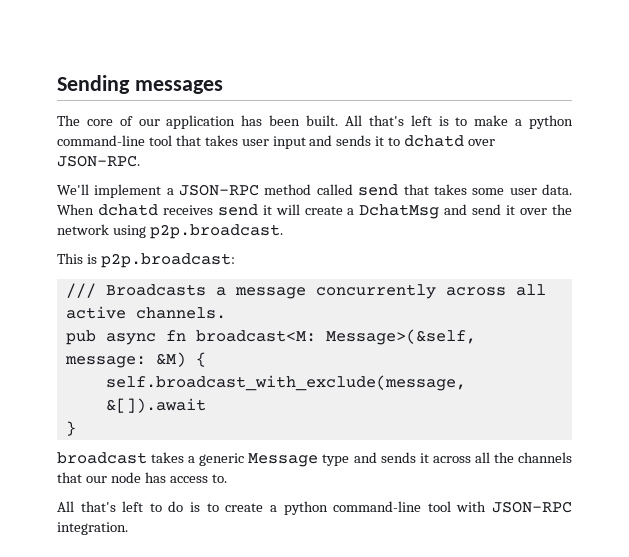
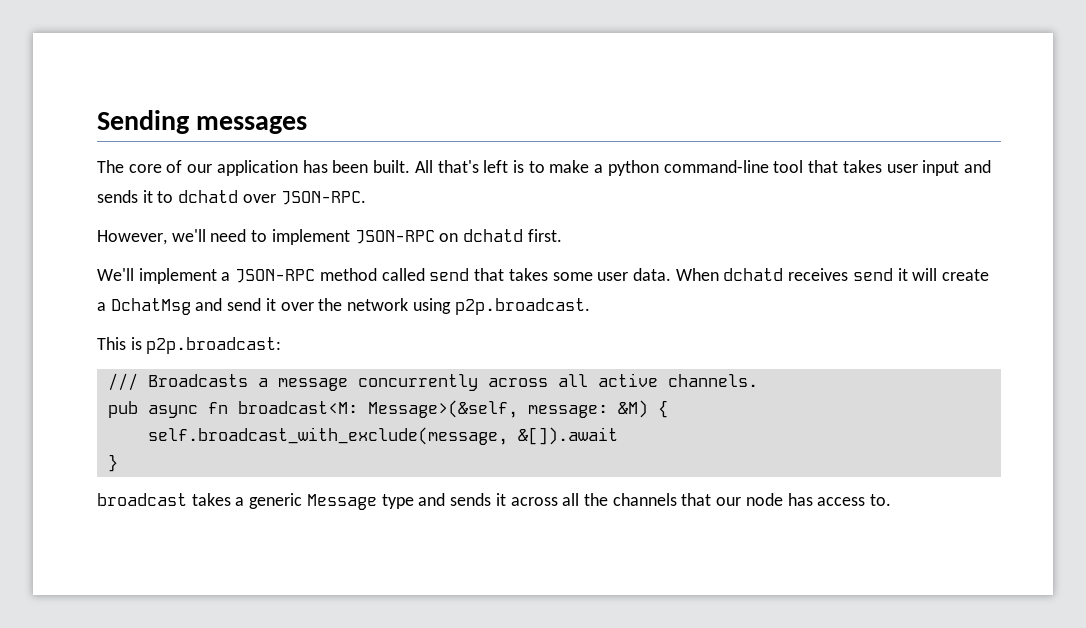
+ However, we'll need to implement JSON-RPC on dchatd first.
- All that's left to do is to create a python command-line tool with JSON-RPC integration.

